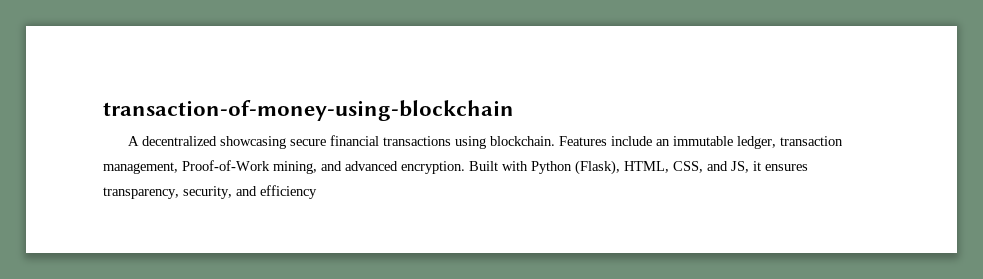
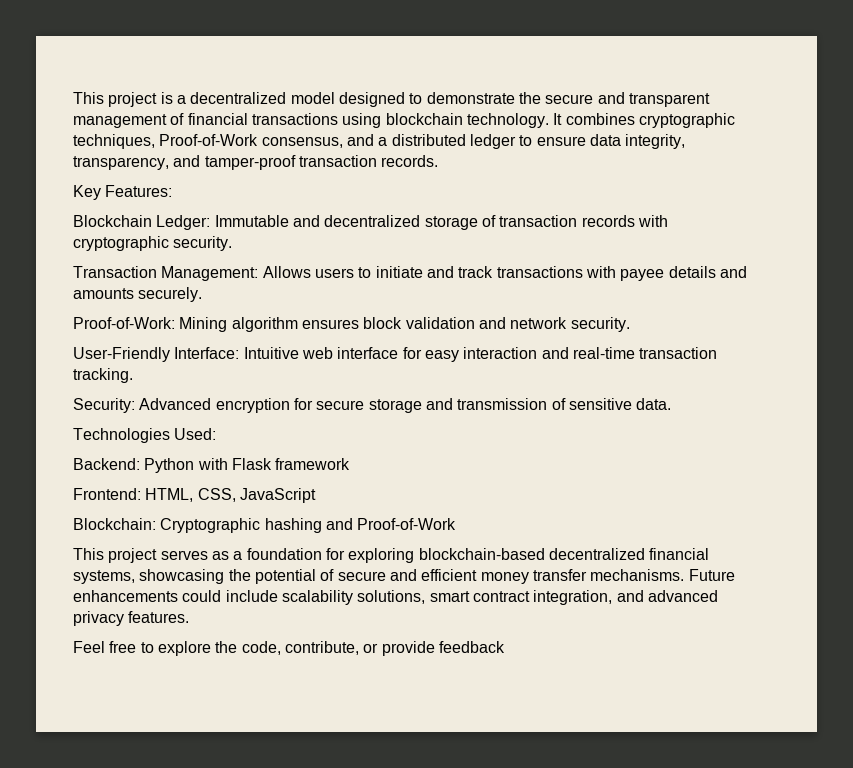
- transaction-of-money-using-blockchain
- A decentralized showcasing secure financial transactions using blockchain. Features include an immutable ledger, transaction management, Proof-of-Work mining, and advanced encryption. Built with Python (Flask), HTML, CSS, and JS, it ensures transparency, security, and efficiency
+ This project is a decentralized model designed to demonstrate the secure and transparent management of financial transactions using blockchain technology. It combines cryptographic techniques, Proof-of-Work consensus, and a distributed ledger to ensure data integrity, transparency, and tamper-proof transaction records.
+ Key Features:
+ Blockchain Ledger: Immutable and decentralized storage of transaction records with cryptographic security.
+ Transaction Management: Allows users to initiate and track transactions with payee details and amounts securely.
+ Proof-of-Work: Mining algorithm ensures block validation and network security.
+ User-Friendly Interface: Intuitive web interface for easy interaction and real-time transaction tracking.
+ Security: Advanced encryption for secure storage and transmission of sensitive data.
+ Technologies Used:
+ Backend: Python with Flask framework
+ Frontend: HTML, CSS, JavaScript
+ Blockchain: Cryptographic hashing and Proof-of-Work
+ This project serves as a foundation for exploring blockchain-based decentralized financial systems, showcasing the potential of secure and efficient money transfer mechanisms. Future enhancements could include scalability solutions, smart contract integration, and advanced privacy features.
+ Feel free to explore the code, contribute, or provide feedback

